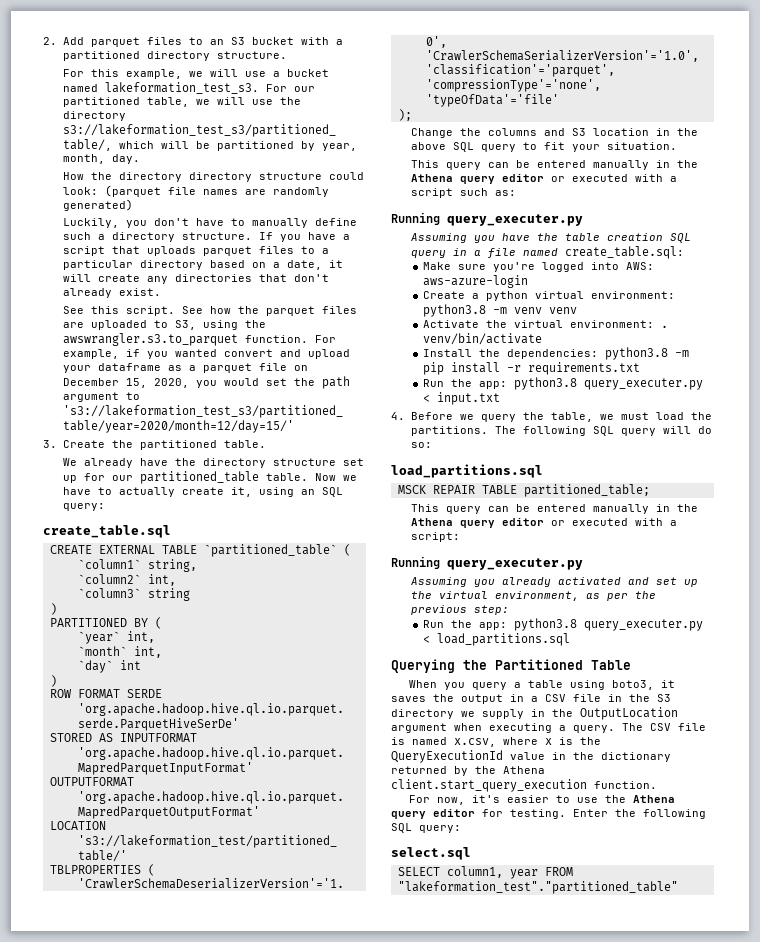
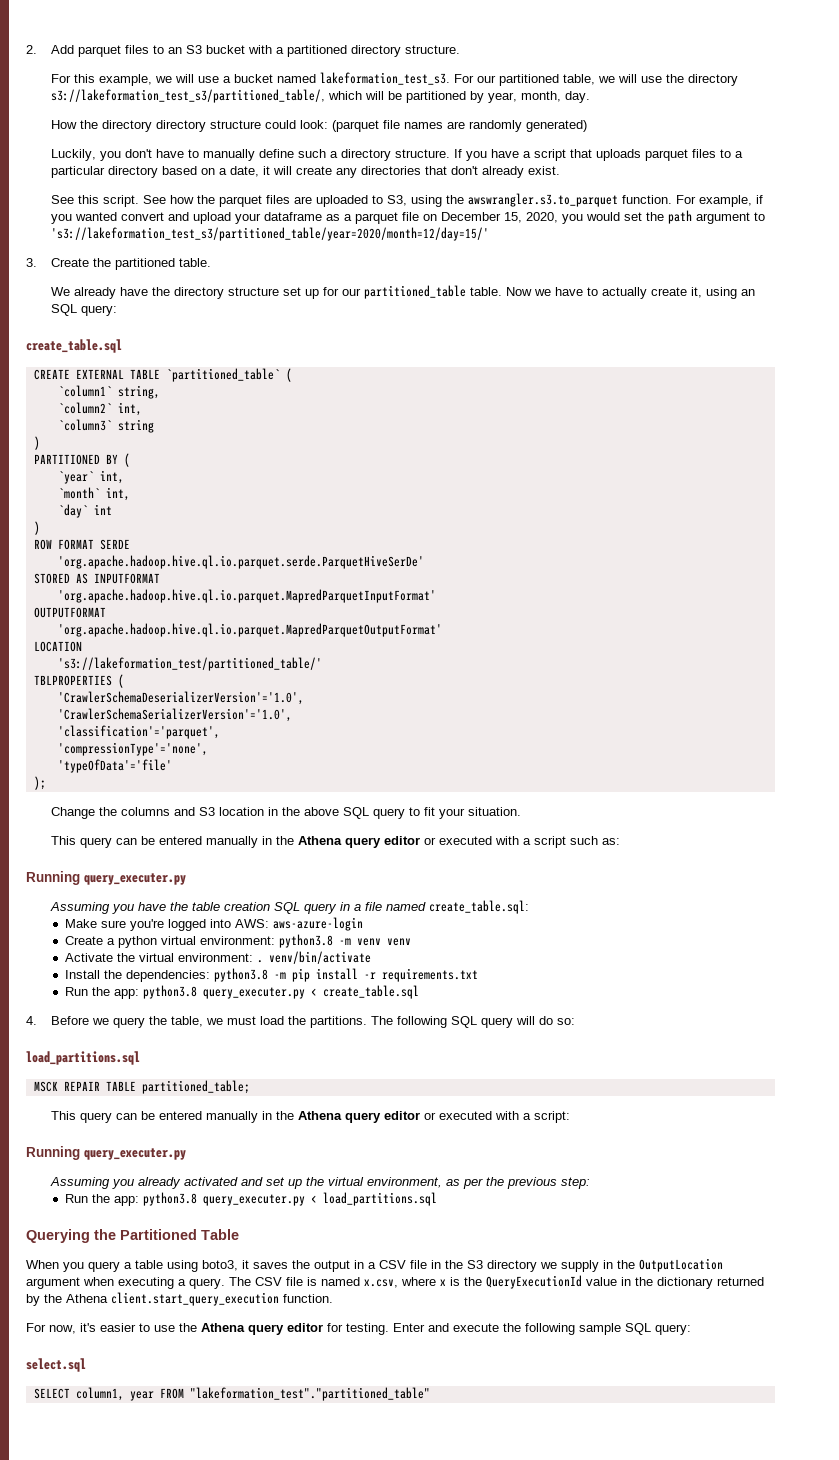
- Run the app: python3.8 query_executer.py < input.txt
+ Run the app: python3.8 query_executer.py < create_table.sql
- Enter the following SQL query:
+ Enter and execute the following sample SQL query:

